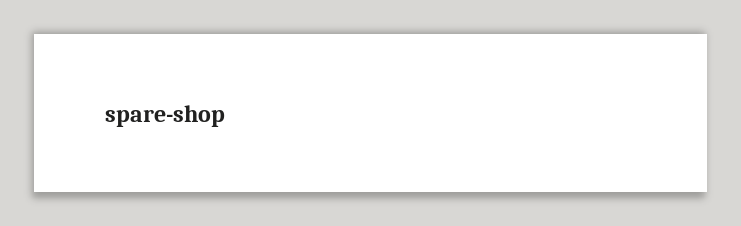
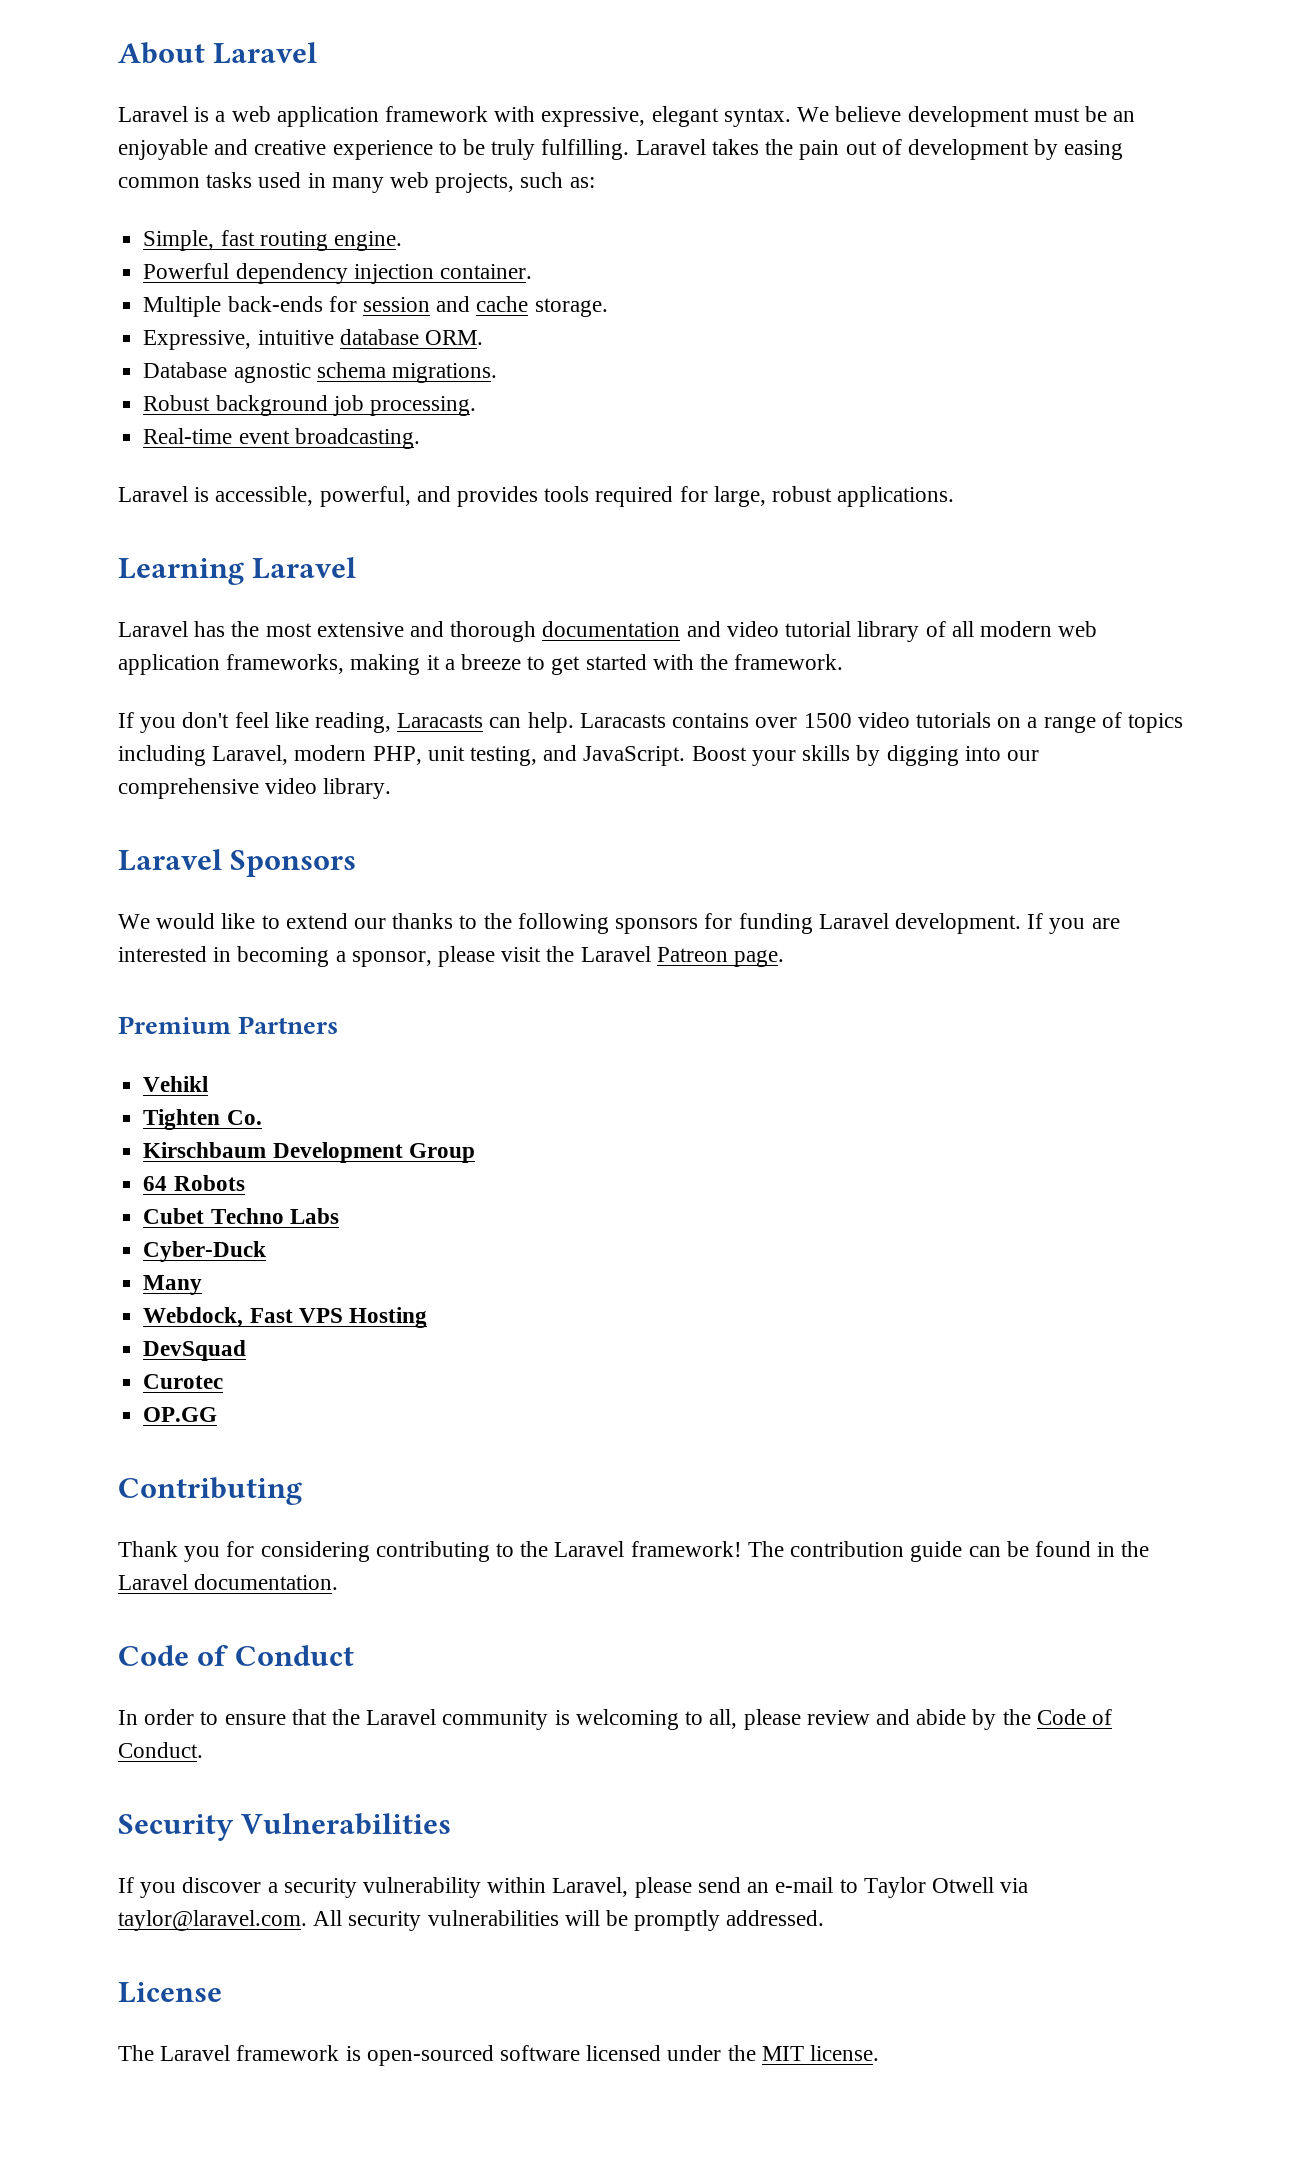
- spare-shop
+ About Laravel
+ Laravel is a web application framework with expressive, elegant syntax. We believe development must be an enjoyable and creative experience to be truly fulfilling. Laravel takes the pain out of development by easing common tasks used in many web projects, such as:
+ Simple, fast routing engine.
+ Powerful dependency injection container.
+ Multiple back-ends for session and cache storage.
+ Expressive, intuitive database ORM.
+ Database agnostic schema migrations.
+ Robust background job processing.
+ Real-time event broadcasting.
+ Laravel is accessible, powerful, and provides tools required for large, robust applications.
+ Learning Laravel
+ Laravel has the most extensive and thorough documentation and video tutorial library of all modern web application frameworks, making it a breeze to get started with the framework.
+ If you don't feel like reading, Laracasts can help. Laracasts contains over 1500 video tutorials on a range of topics including Laravel, modern PHP, unit testing, and JavaScript. Boost your skills by digging into our comprehensive video library.
+ Laravel Sponsors
+ We would like to extend our thanks to the following sponsors for funding Laravel development. If you are interested in becoming a sponsor, please visit the Laravel Patreon page.
+ Premium Partners
+ Vehikl
+ Tighten Co.
+ Kirschbaum Development Group
+ 64 Robots
+ Cubet Techno Labs
+ Cyber-Duck
+ Many
+ Webdock, Fast VPS Hosting
+ DevSquad
+ Curotec
+ OP.GG
+ Contributing
+ Thank you for considering contributing to the Laravel framework! The contribution guide can be found in the Laravel documentation.
+ Code of Conduct
+ In order to ensure that the Laravel community is welcoming to all, please review and abide by the Code of Conduct.
+ Security Vulnerabilities
+ If you discover a security vulnerability within Laravel, please send an e-mail to Taylor Otwell via taylor@laravel.com. All security vulnerabilities will be promptly addressed.
+ License
+ The Laravel framework is open-sourced software licensed under the MIT license.

